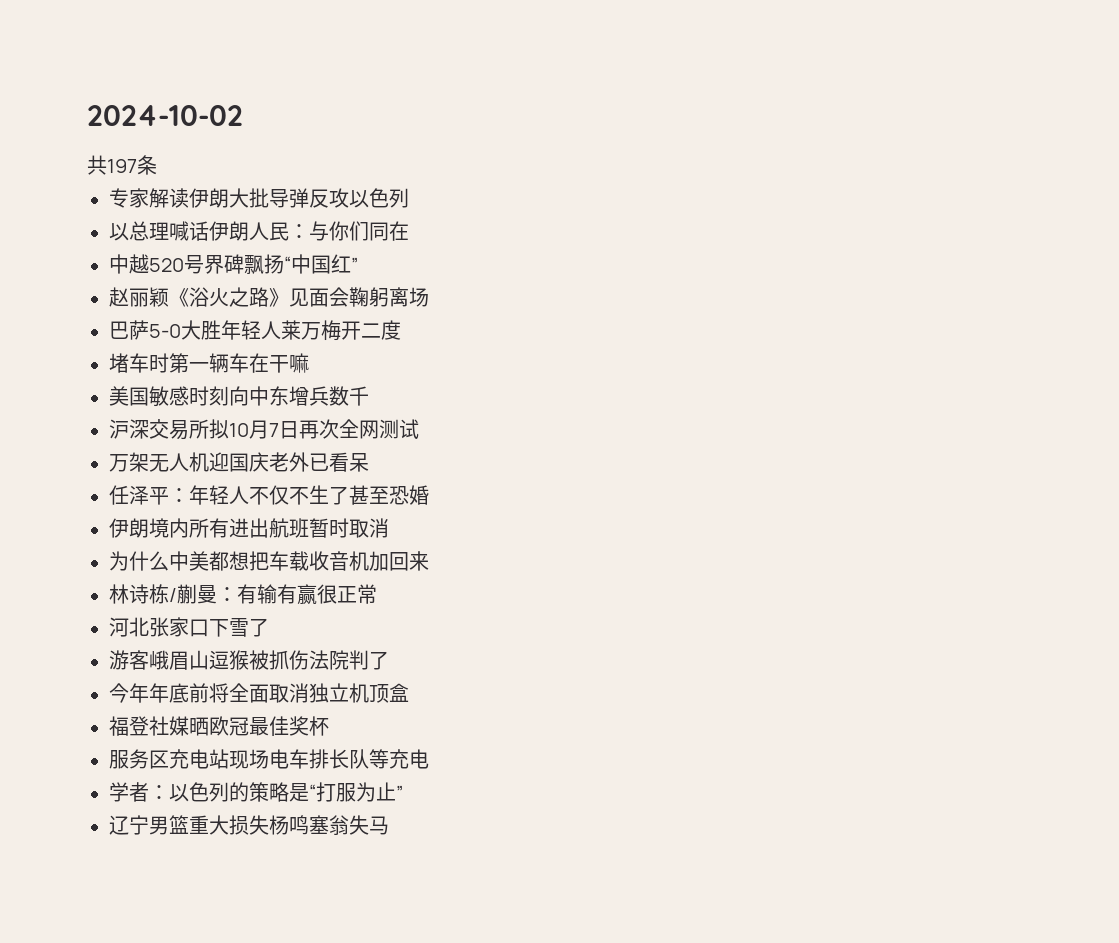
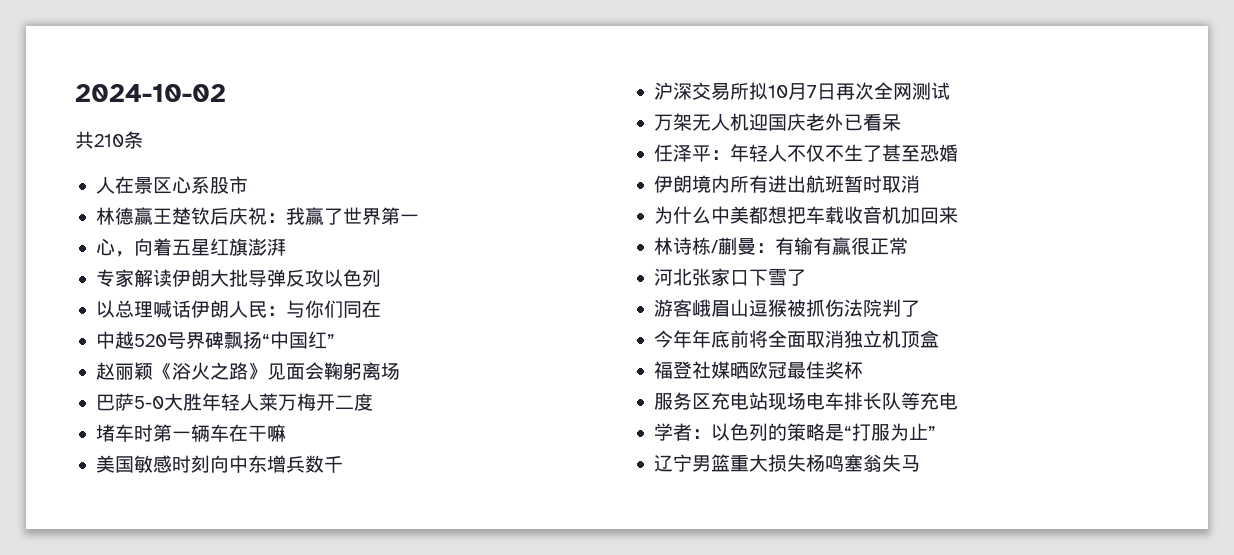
- 共197条
+ 共210条
+ 人在景区心系股市
+ 林德赢王楚钦后庆祝：我赢了世界第一
+ 心，向着五星红旗澎湃

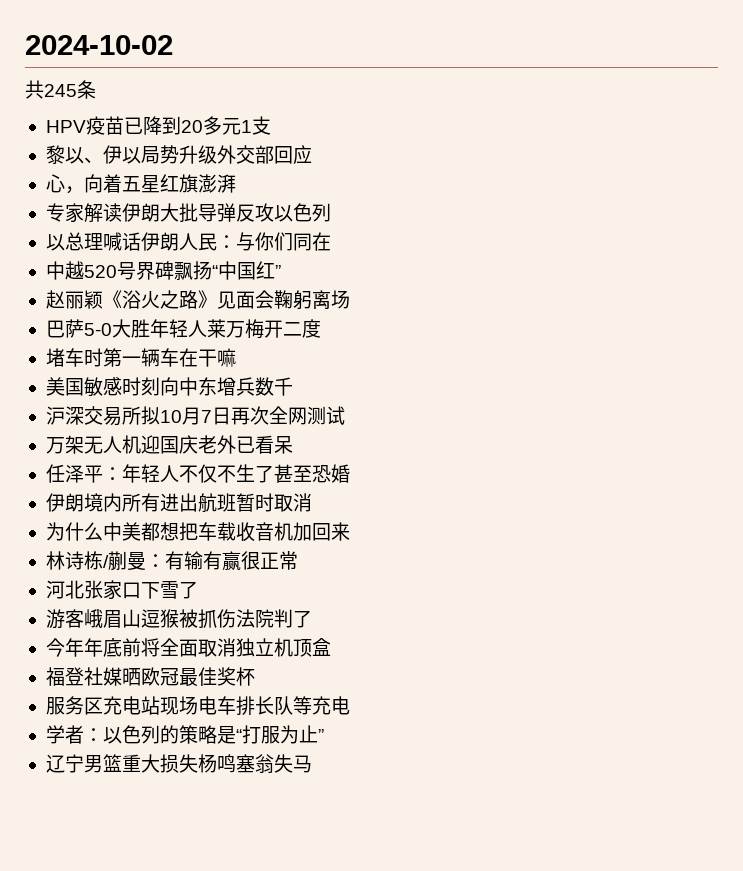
- 共210条
+ 共245条
- 人在景区心系股市
- 林德赢王楚钦后庆祝：我赢了世界第一
+ HPV疫苗已降到20多元1支
+ 黎以、伊以局势升级外交部回应

